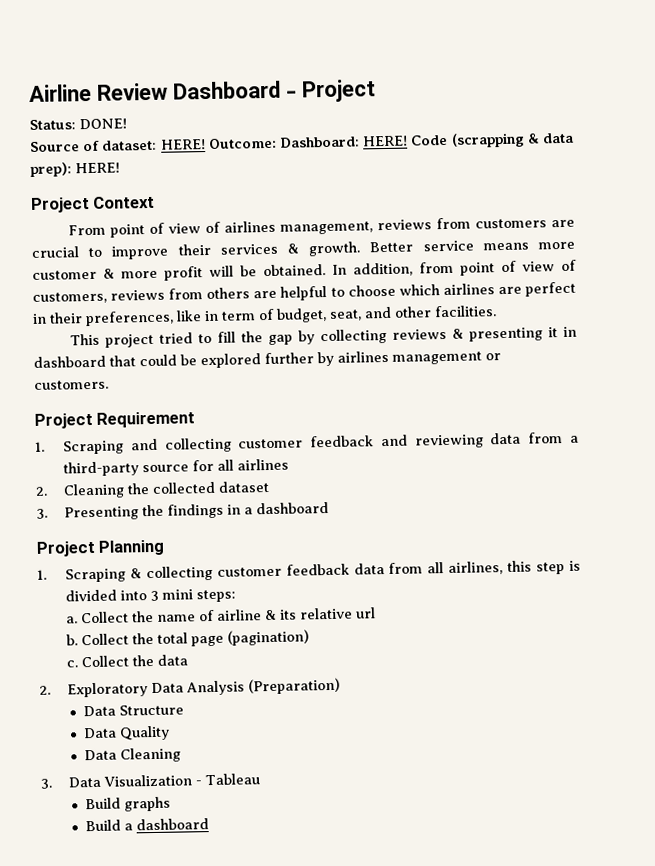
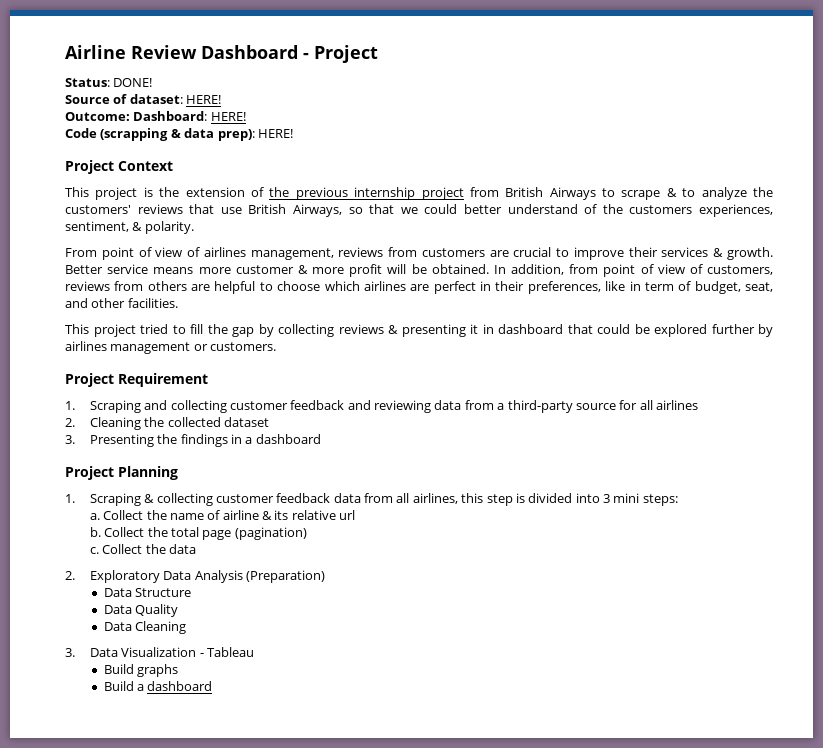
- Source of dataset: HERE! Outcome: Dashboard: HERE! Code (scrapping & data prep): HERE!
+ Source of dataset: HERE!
+ Outcome: Dashboard: HERE!
+ Code (scrapping & data prep): HERE!
+ This project is the extension of the previous internship project from British Airways to scrape & to analyze the customers' reviews that use British Airways, so that we could better understand of the customers experiences, sentiment, & polarity.

